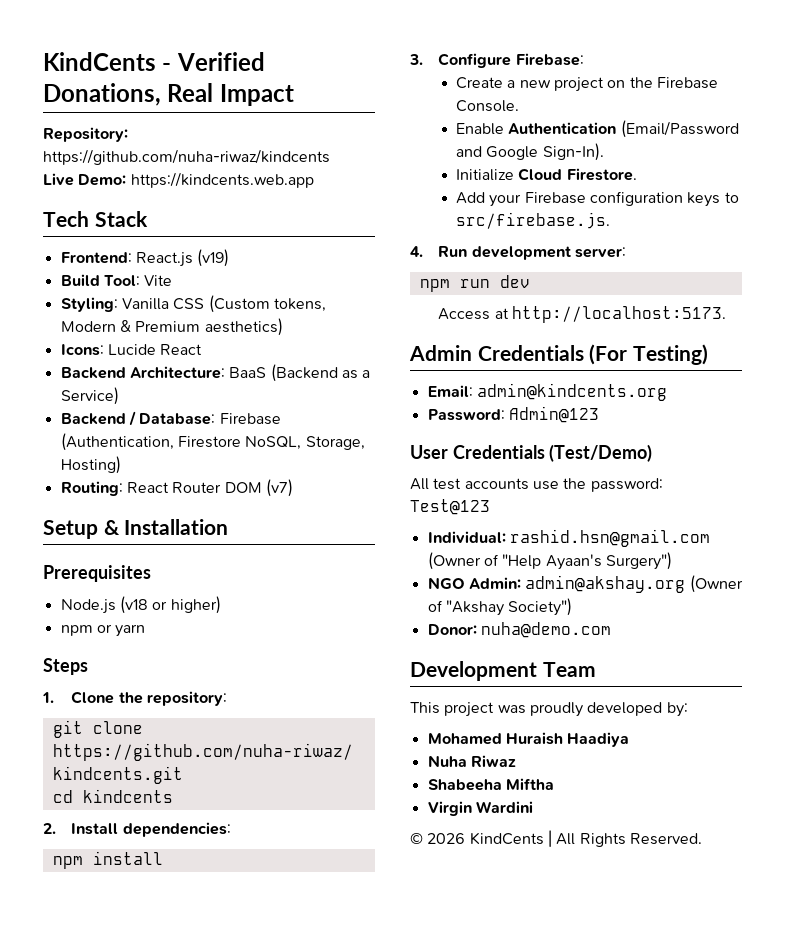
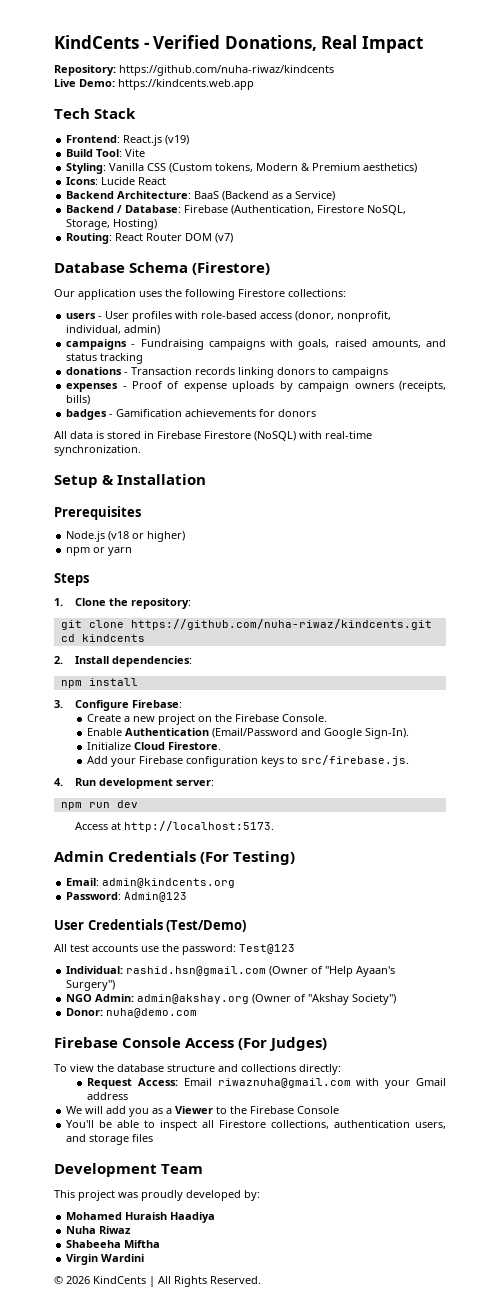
+ Database Schema (Firestore)
+ Our application uses the following Firestore collections:
+ users - User profiles with role-based access (donor, nonprofit, individual, admin)
+ campaigns - Fundraising campaigns with goals, raised amounts, and status tracking
+ donations - Transaction records linking donors to campaigns
+ expenses - Proof of expense uploads by campaign owners (receipts, bills)
+ badges - Gamification achievements for donors
+ All data is stored in Firebase Firestore (NoSQL) with real-time synchronization.
+ Firebase Console Access (For Judges)
+ To view the database structure and collections directly:
+ Request Access: Email riwaznuha@gmail.com with your Gmail address
+ We will add you as a Viewer to the Firebase Console
+ You'll be able to inspect all Firestore collections, authentication users, and storage files

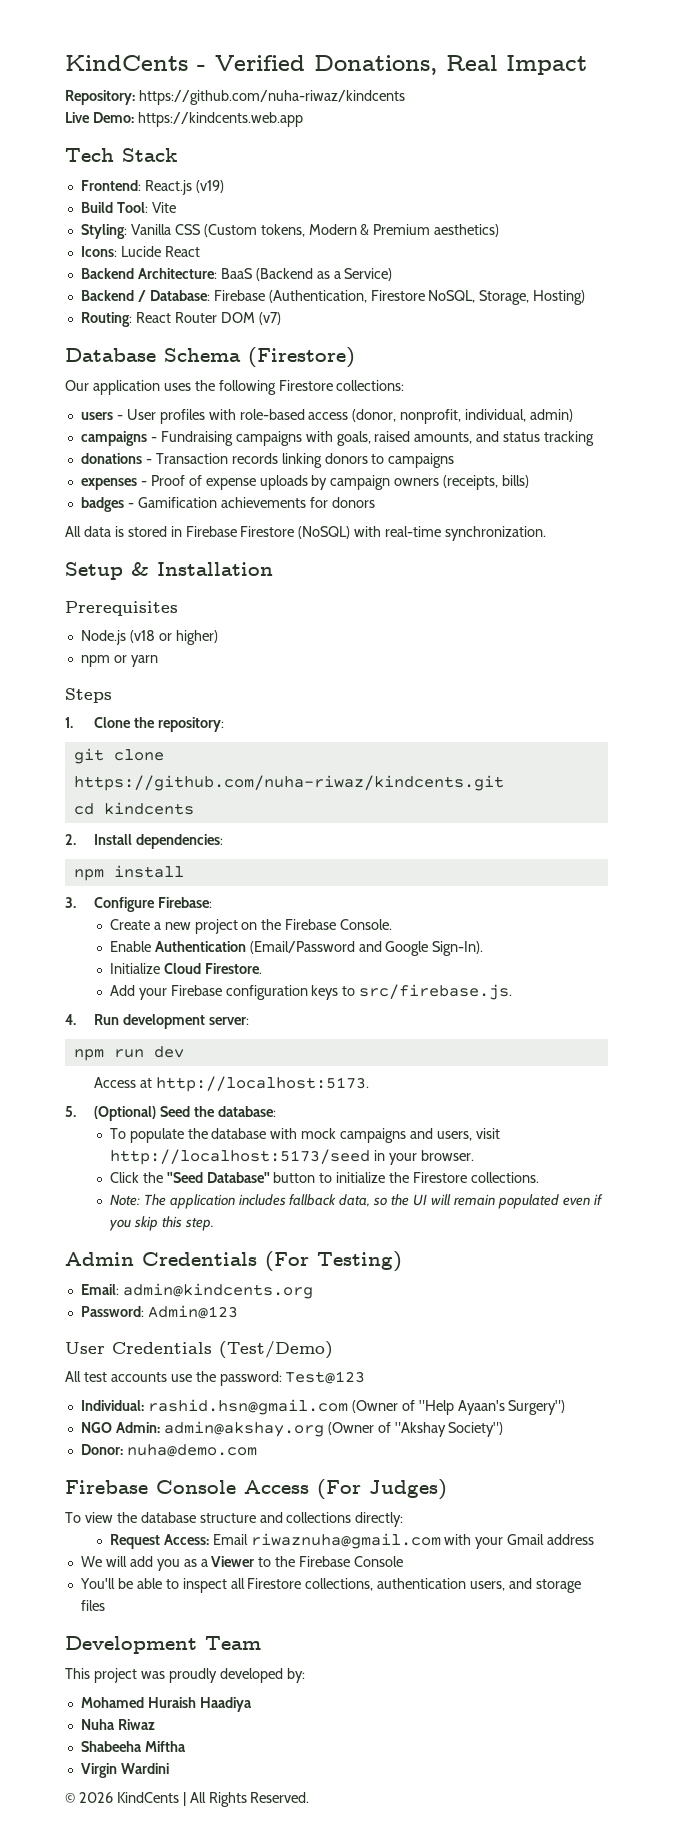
+ 5. (Optional) Seed the database:
+ To populate the database with mock campaigns and users, visit http://localhost:5173/seed in your browser.
+ Click the "Seed Database" button to initialize the Firestore collections.
+ Note: The application includes fallback data, so the UI will remain populated even if you skip this step.

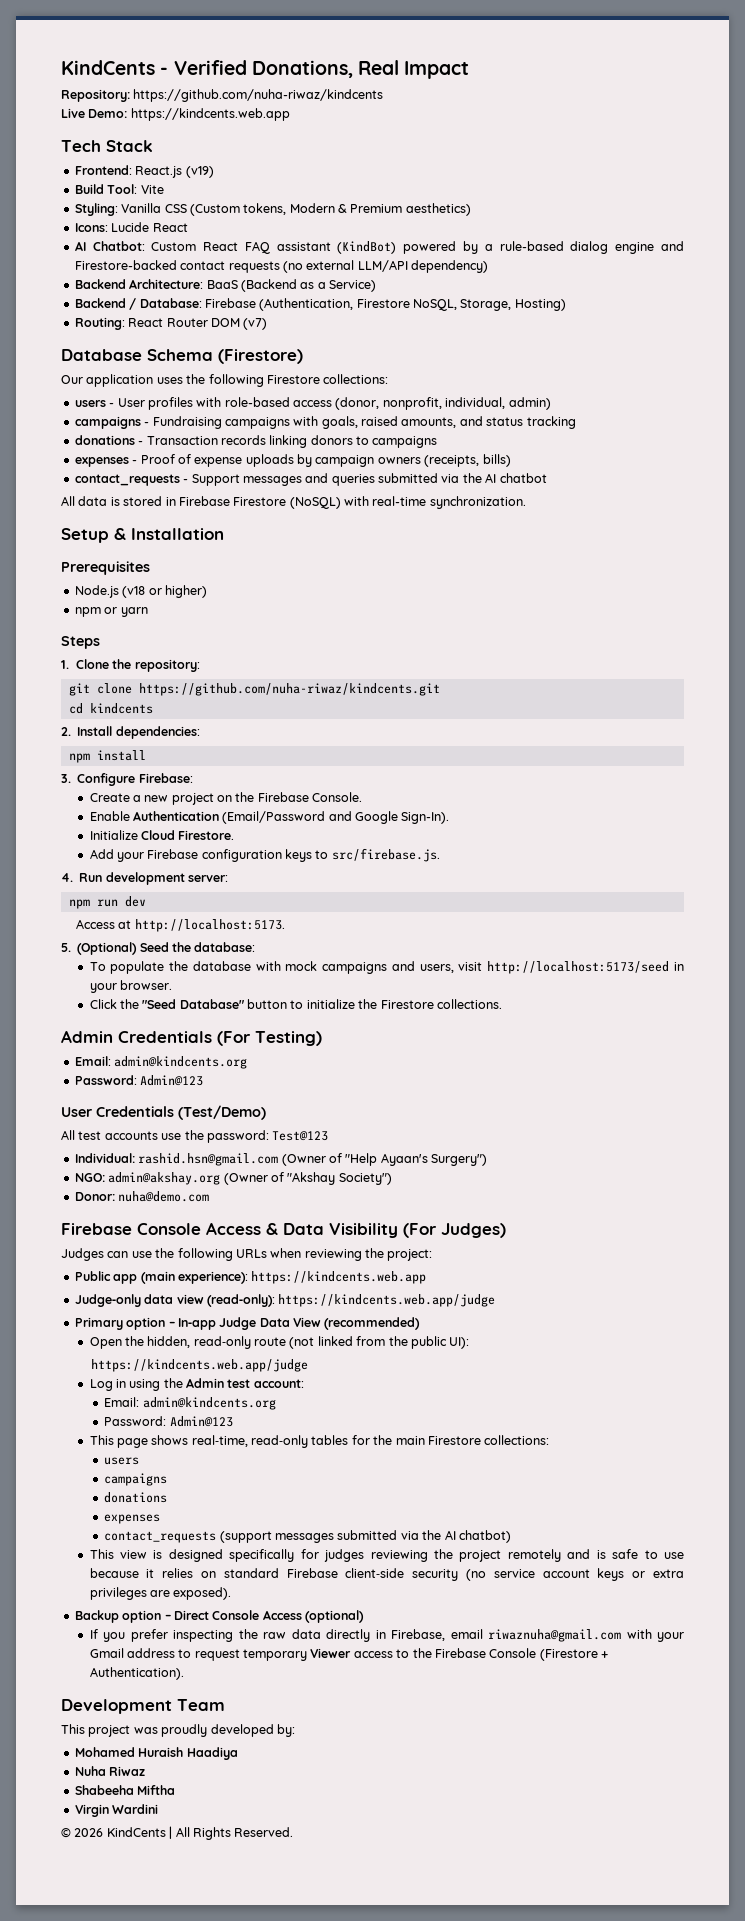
+ AI Chatbot: Custom React FAQ assistant (KindBot) powered by a rule-based dialog engine and Firestore-backed contact requests (no external LLM/API dependency)
- badges - Gamification achievements for donors
+ contact_requests - Support messages and queries submitted via the AI chatbot
- Note: The application includes fallback data, so the UI will remain populated even if you skip this step.
- NGO Admin: admin@akshay.org (Owner of "Akshay Society")
+ NGO: admin@akshay.org (Owner of "Akshay Society")
- Firebase Console Access (For Judges)
+ Firebase Console Access & Data Visibility (For Judges)
- To view the database structure and collections directly:
- Request Access: Email riwaznuha@gmail.com with your Gmail address
- We will add you as a Viewer to the Firebase Console
- You'll be able to inspect all Firestore collections, authentication users, and storage files
+ Judges can use the following URLs when reviewing the project:
+ Public app (main experience): https://kindcents.web.app
+ Judge‑only data view (read‑only): https://kindcents.web.app/judge
+ Primary option – In‑app Judge Data View (recommended)
+ Open the hidden, read‑only route (not linked from the public UI):
+ https://kindcents.web.app/judge
+ Log in using the Admin test account:
+ Email: admin@kindcents.org
+ Password: Admin@123
+ This page shows real‑time, read‑only tables for the main Firestore collections:
+ users
+ campaigns
+ donations
+ expenses
+ contact_requests (support messages submitted via the AI chatbot)
+ This view is designed specifically for judges reviewing the project remotely and is safe to use because it relies on standard Firebase client‑side security (no service account keys or extra privileges are exposed).
+ Backup option – Direct Console Access (optional)
+ If you prefer inspecting the raw data directly in Firebase, email riwaznuha@gmail.com with your Gmail address to request temporary Viewer access to the Firebase Console (Firestore + Authentication).

